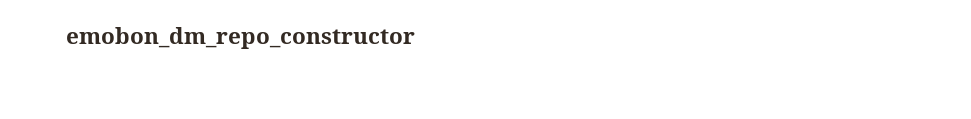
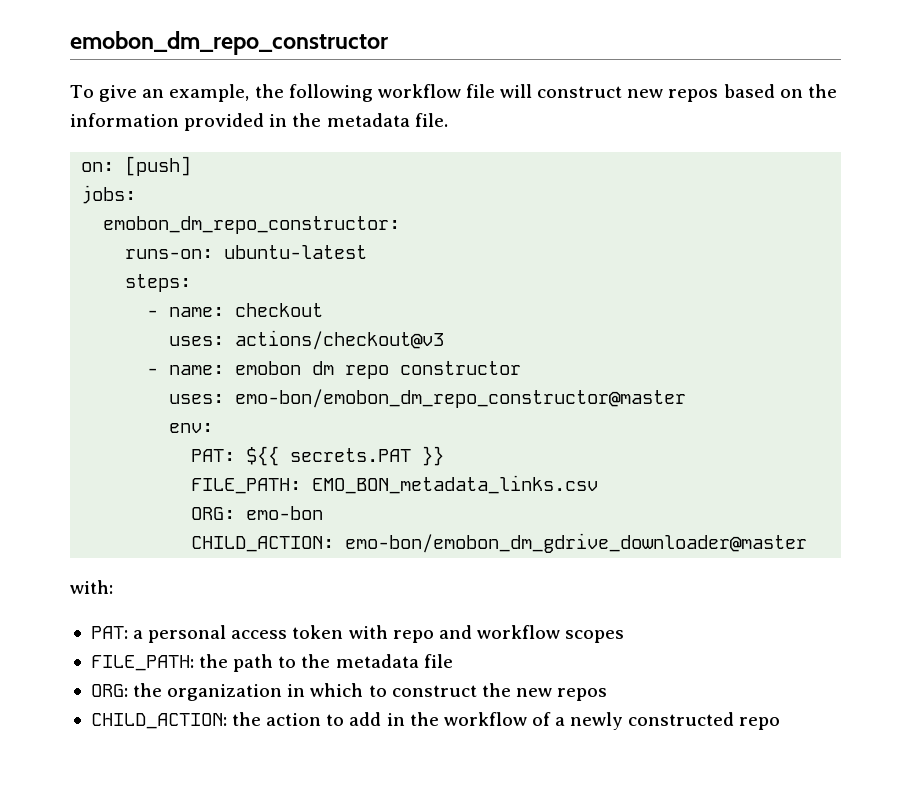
+ To give an example, the following workflow file will construct new repos based on the information provided in the metadata file.
+ on: [push]
+ jobs:
+ emobon_dm_repo_constructor:
+ runs-on: ubuntu-latest
+ steps:
+ - name: checkout
+ uses: actions/checkout@v3
+ - name: emobon dm repo constructor
+ uses: emo-bon/emobon_dm_repo_constructor@master
+ env:
+ PAT: ${{ secrets.PAT }}
+ FILE_PATH: EMO_BON_metadata_links.csv
+ ORG: emo-bon
+ CHILD_ACTION: emo-bon/emobon_dm_gdrive_downloader@master
+ with:
+ PAT: a personal access token with repo and workflow scopes
+ FILE_PATH: the path to the metadata file
+ ORG: the organization in which to construct the new repos
+ CHILD_ACTION: the action to add in the workflow of a newly constructed repo

